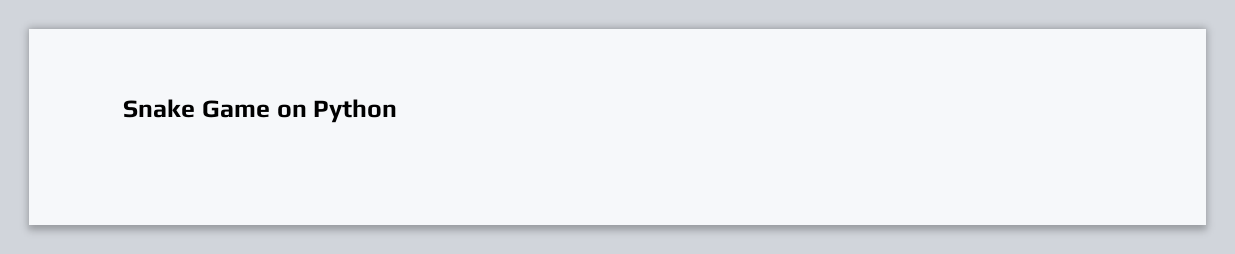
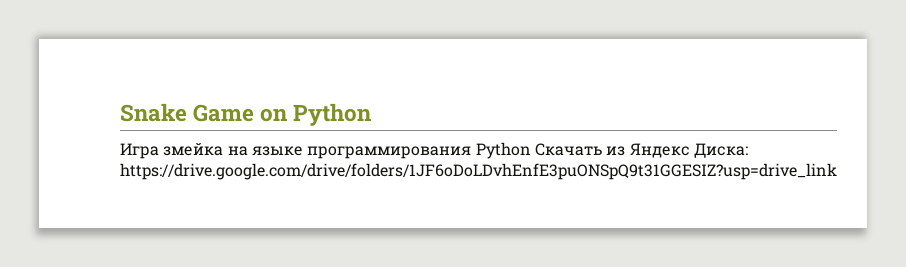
+ Игра змейка на языке программирования Python Скачать из Яндекс Диска: https://drive.google.com/drive/folders/1JF6oDoLDvhEnfE3puONSpQ9t31GGESIZ?usp=drive_link

